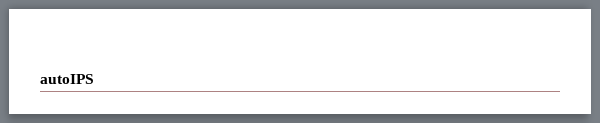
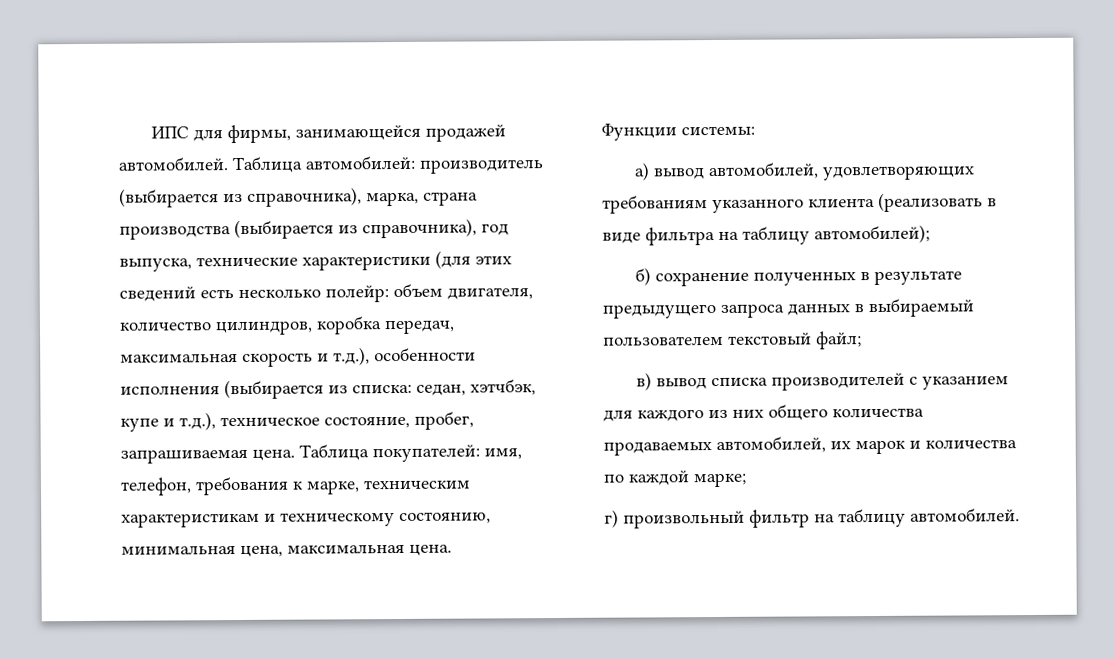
- autoIPS
+ ИПС для фирмы, занимающейся продажей автомобилей. Таблица автомобилей: производитель (выбирается из справочника), марка, страна производства (выбирается из справочника), год выпуска, технические характеристики (для этих сведений есть несколько полейр: объем двигателя, количество цилиндров, коробка передач, максимальная скорость и т.д.), особенности исполнения (выбирается из списка: седан, хэтчбэк, купе и т.д.), техническое состояние, пробег, запрашиваемая цена. Таблица покупателей: имя, телефон, требования к марке, техническим характеристикам и техническому состоянию, минимальная цена, максимальная цена.
+ Функции системы:
+ а) вывод автомобилей, удовлетворяющих требованиям указанного клиента (реализовать в виде фильтра на таблицу автомобилей);
+ б) сохранение полученных в результате предыдущего запроса данных в выбираемый пользователем текстовый файл;
+ в) вывод списка производителей с указанием для каждого из них общего количества продаваемых автомобилей, их марок и количества по каждой марке;
+ г) произвольный фильтр на таблицу автомобилей.

